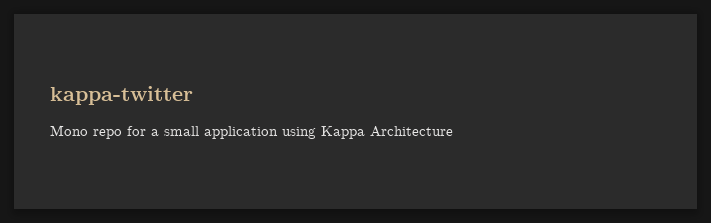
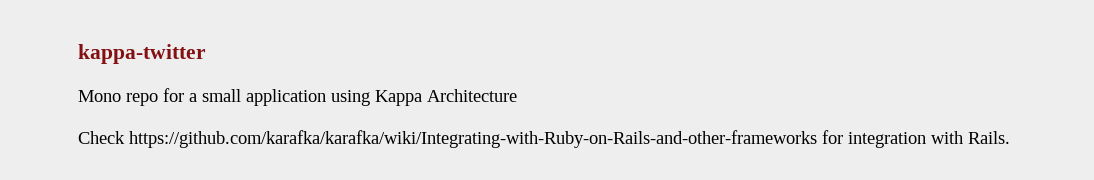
+ Check https://github.com/karafka/karafka/wiki/Integrating-with-Ruby-on-Rails-and-other-frameworks for integration with Rails.

